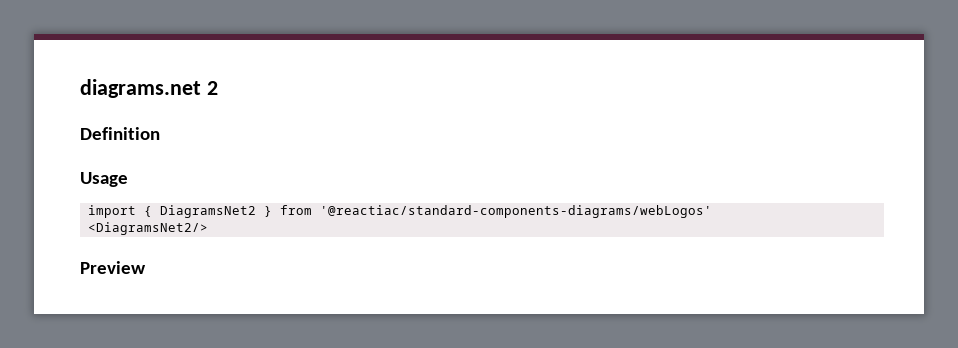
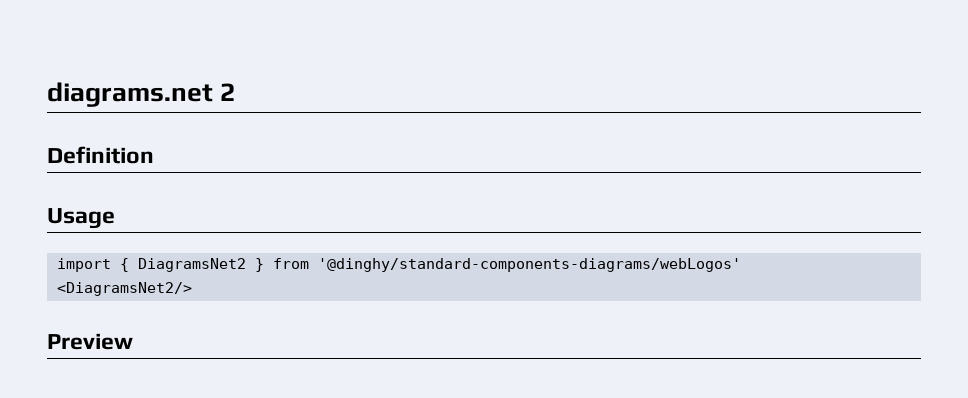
- import { DiagramsNet2 } from '@reactiac/standard-components-diagrams/webLogos'
+ import { DiagramsNet2 } from '@dinghy/standard-components-diagrams/webLogos'

